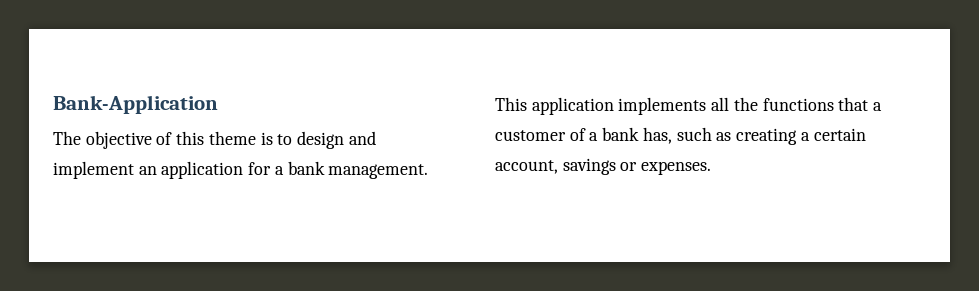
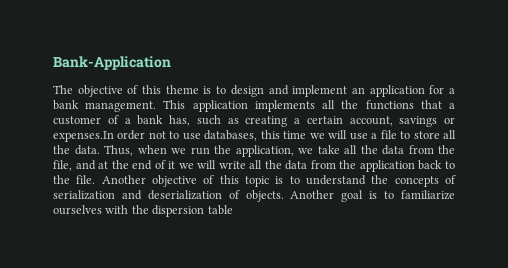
- This application implements all the functions that a customer of a bank has, such as creating a certain account, savings or expenses.
+ This application implements all the functions that a customer of a bank has, such as creating a certain account, savings or expenses.In order not to use databases, this time we will use a file to store all the data. Thus, when we run the application, we take all the data from the file, and at the end of it we will write all the data from the application back to the file. Another objective of this topic is to understand the concepts of serialization and deserialization of objects. Another goal is to familiarize ourselves with the dispersion table

